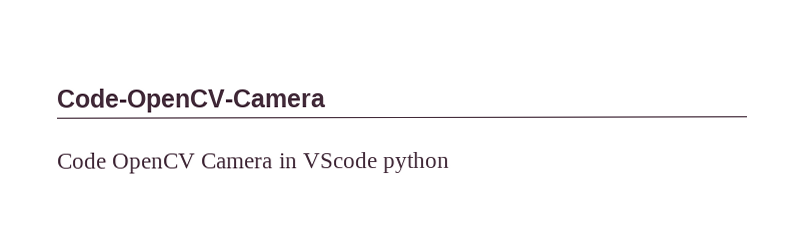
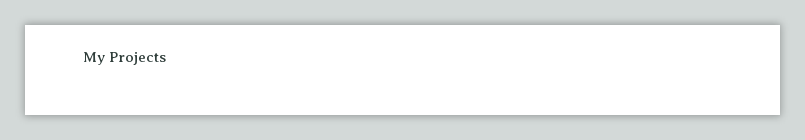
- Code-OpenCV-Camera
- Code OpenCV Camera in VScode python
+ My Projects

